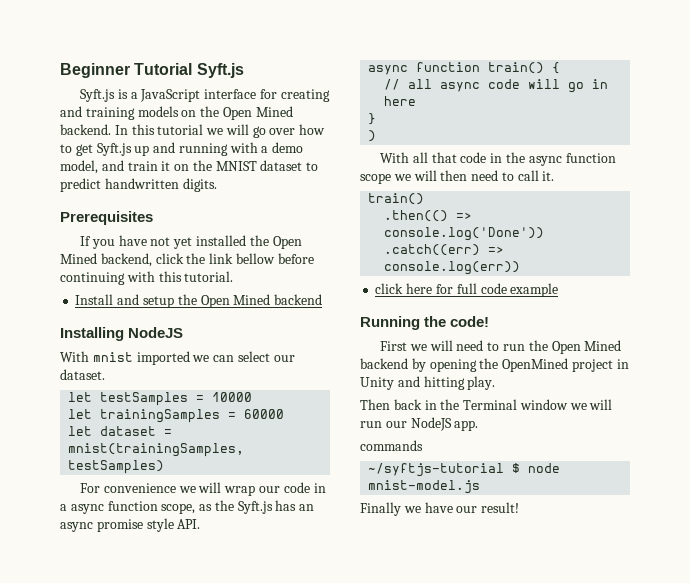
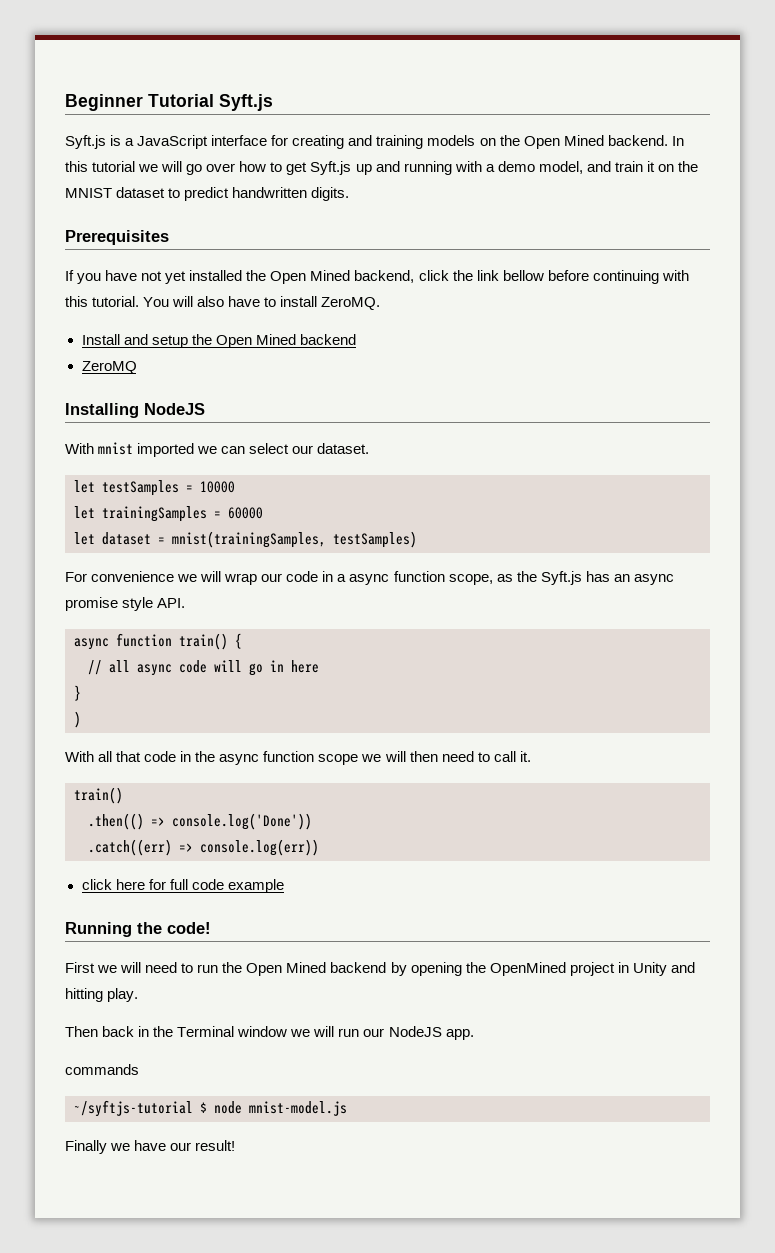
+ You will also have to install ZeroMQ.
+ ZeroMQ

